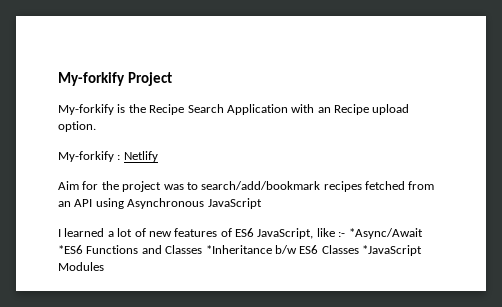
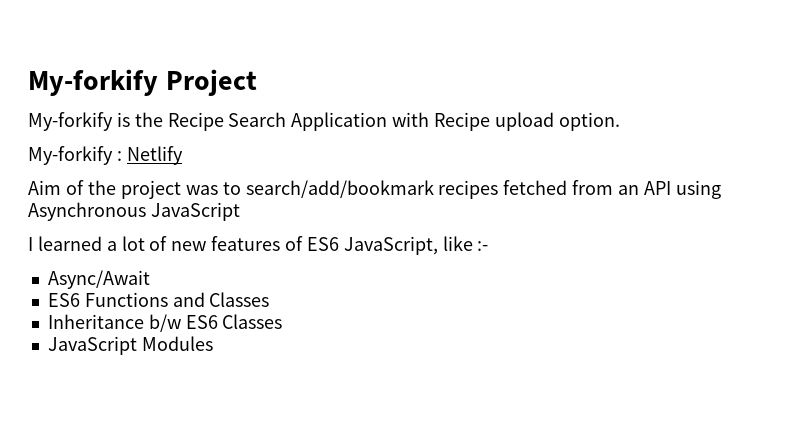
- My-forkify is the Recipe Search Application with an Recipe upload option.
+ My-forkify is the Recipe Search Application with Recipe upload option.
- Aim for the project was to search/add/bookmark recipes fetched from an API using Asynchronous JavaScript
+ Aim of the project was to search/add/bookmark recipes fetched from an API using Asynchronous JavaScript
- I learned a lot of new features of ES6 JavaScript, like :- *Async/Await *ES6 Functions and Classes *Inheritance b/w ES6 Classes *JavaScript Modules
+ I learned a lot of new features of ES6 JavaScript, like :-
+ Async/Await
+ ES6 Functions and Classes
+ Inheritance b/w ES6 Classes
+ JavaScript Modules

